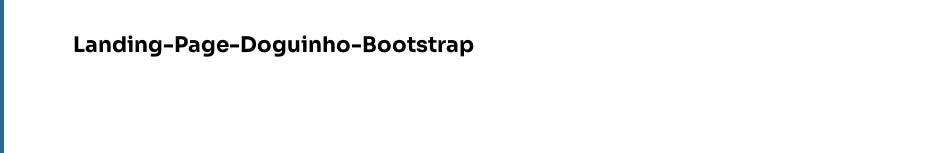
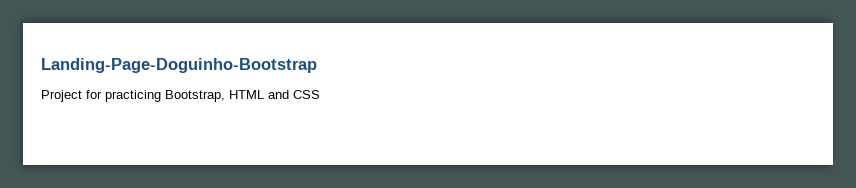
+ Project for practicing Bootstrap, HTML and CSS

